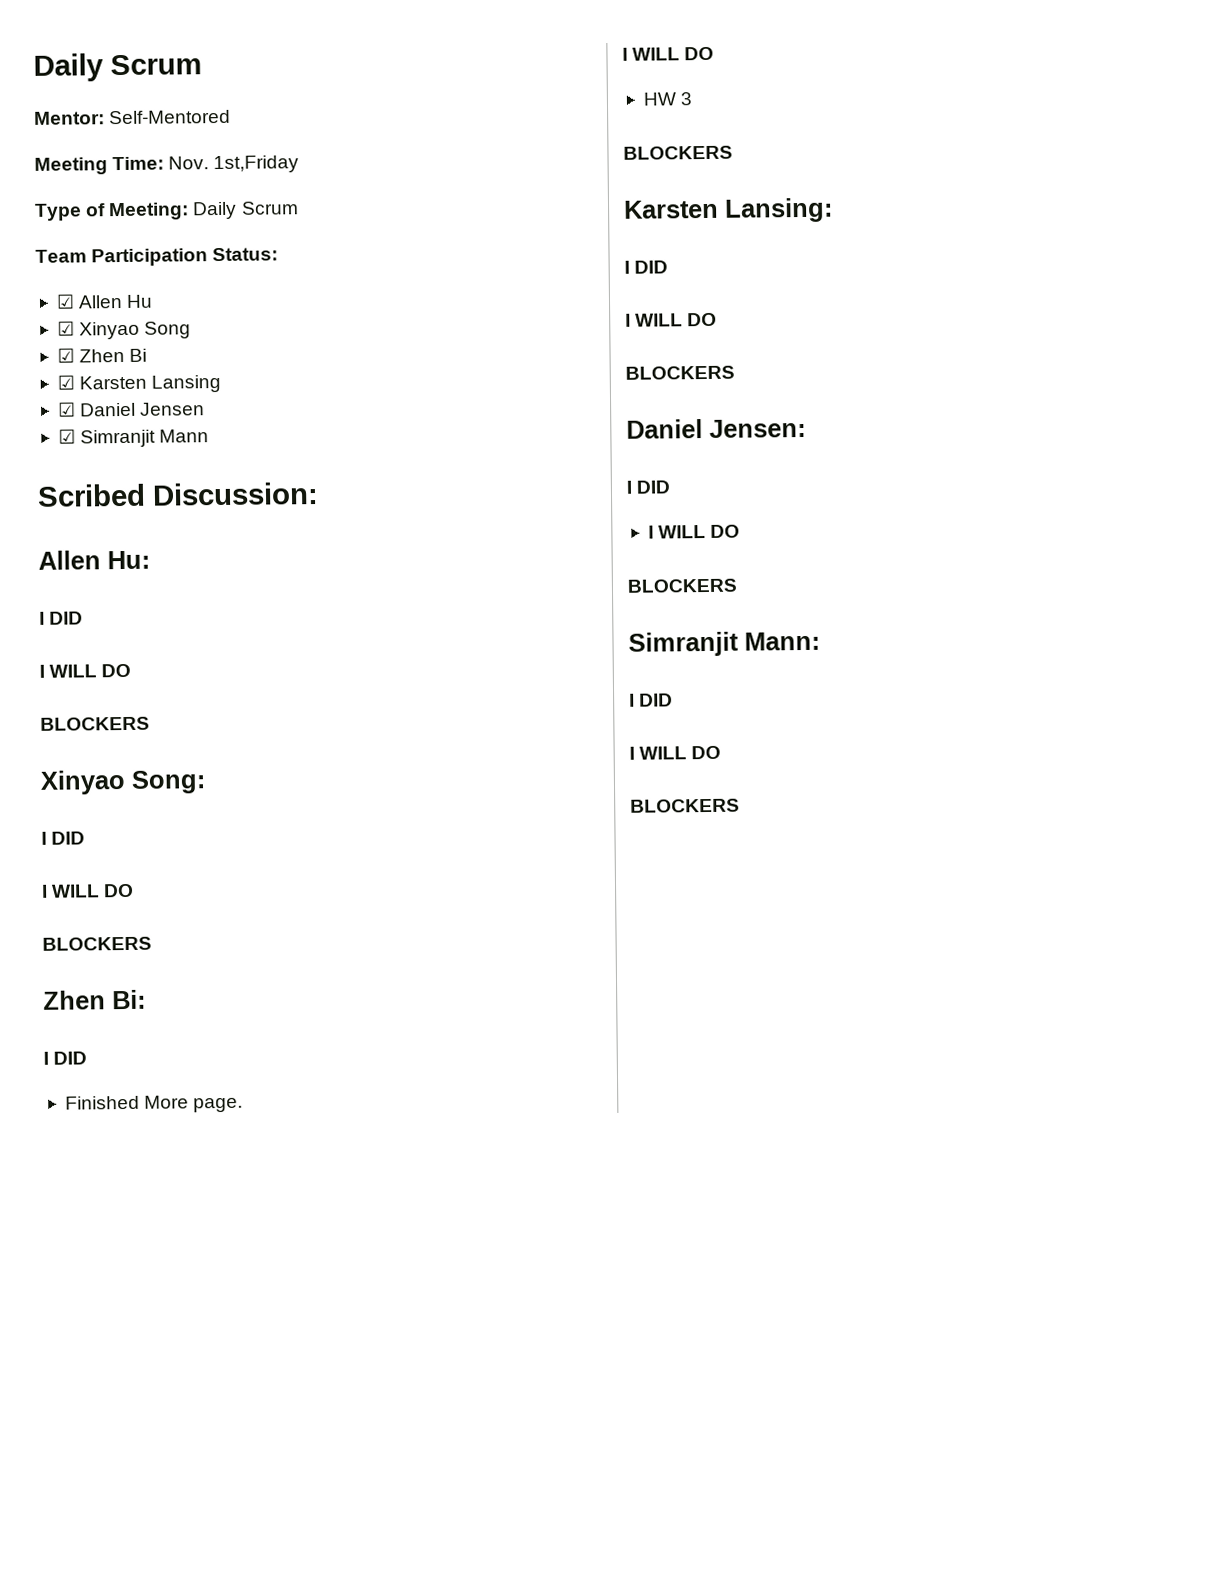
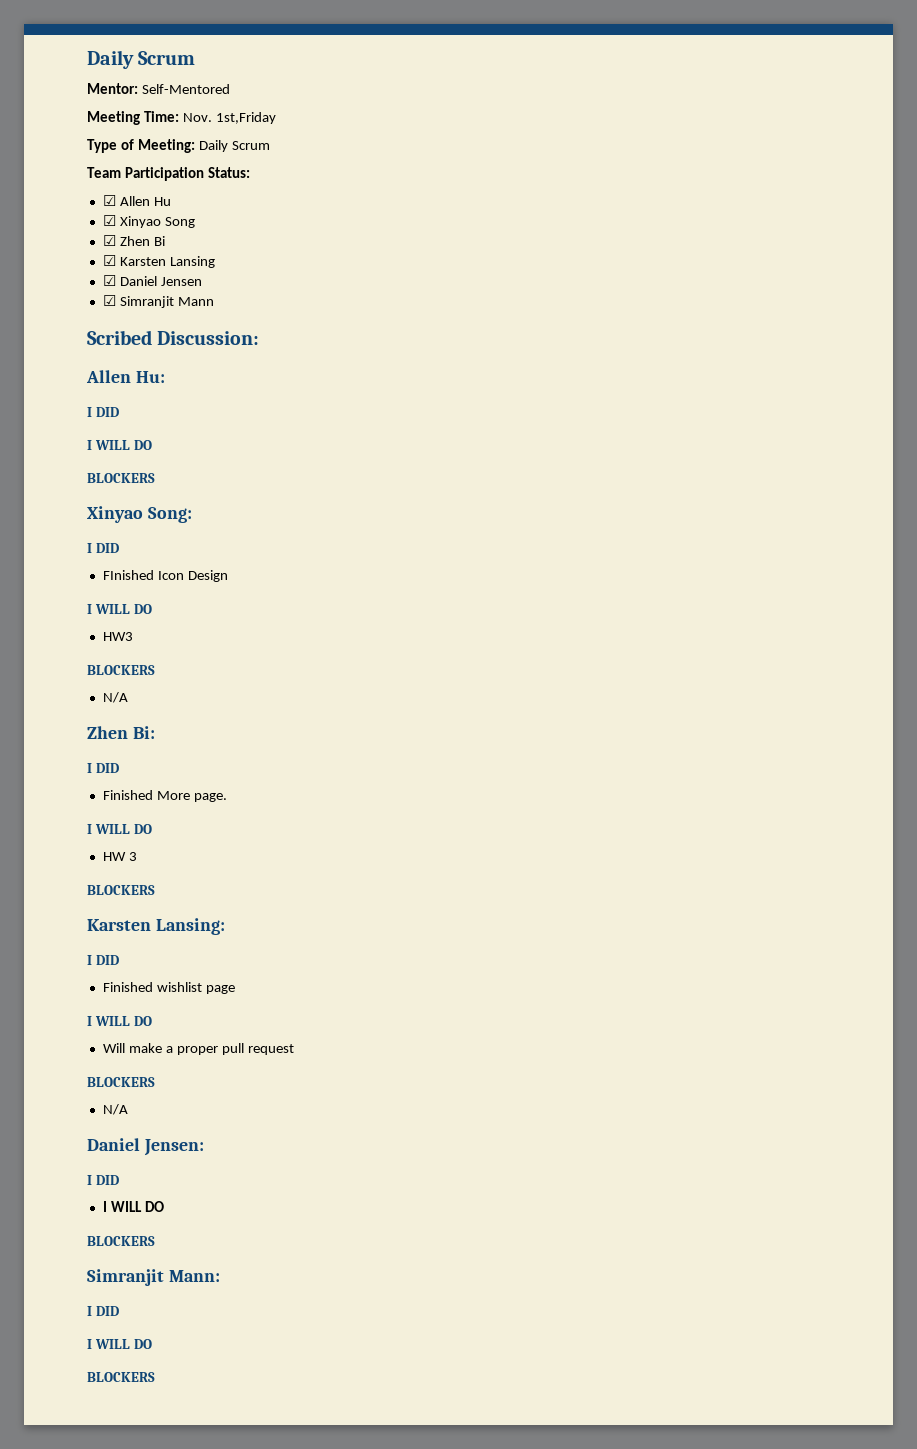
  Xinyao Song:
  I DID
+ FInished Icon Design
  I WILL DO
+ HW3
  BLOCKERS
+ N/A
  Karsten Lansing:
  I DID
+ Finished wishlist page
  I WILL DO
+ Will make a proper pull request
  BLOCKERS
+ N/A

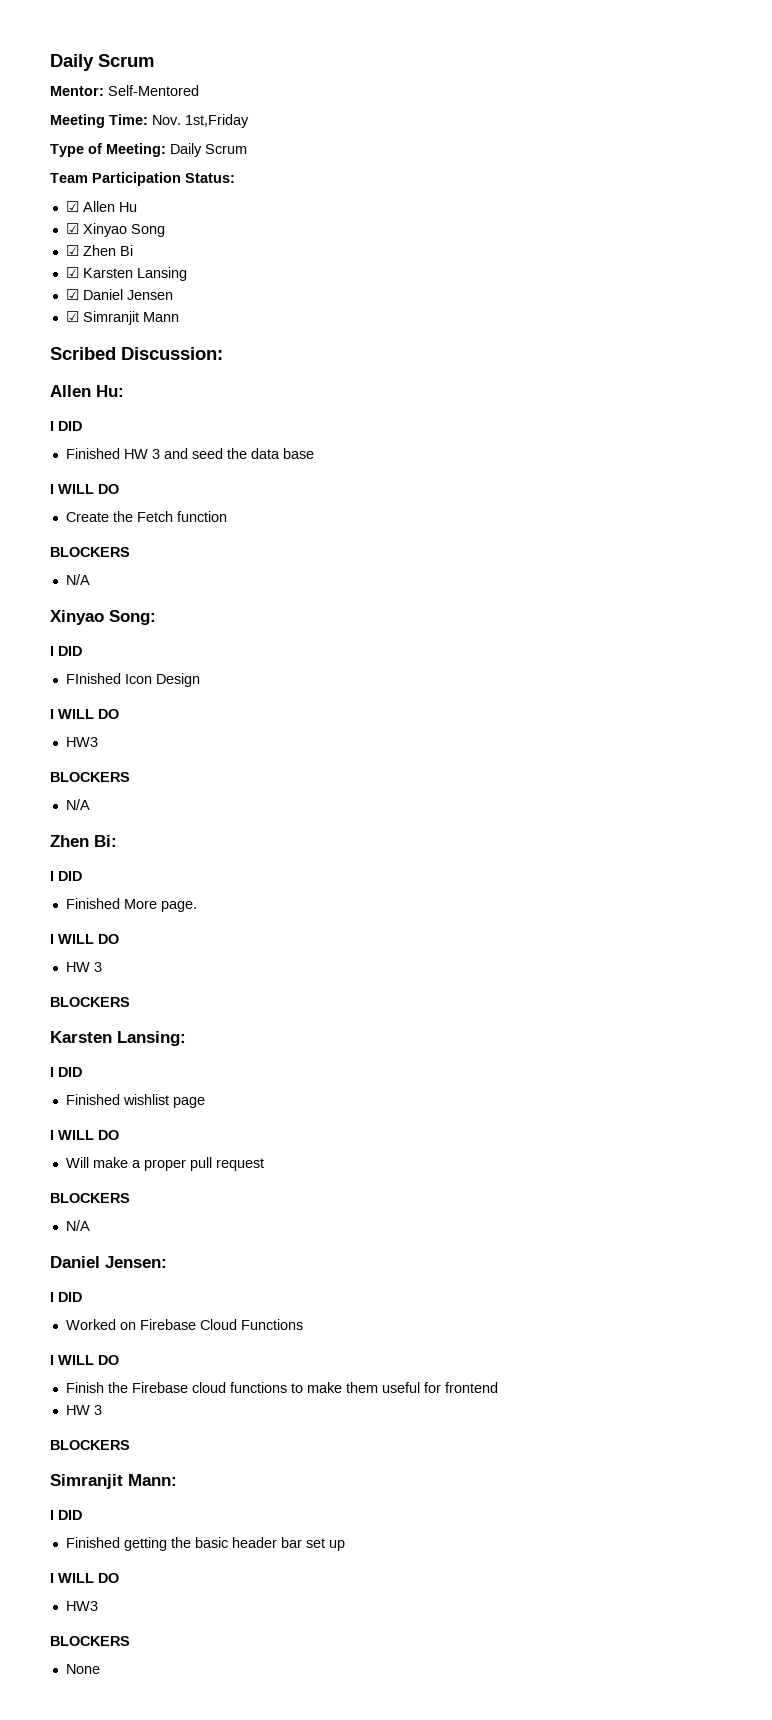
  Allen Hu:
  I DID
+ Finished HW 3 and seed the data base
  I WILL DO
+ Create the Fetch function
  BLOCKERS
+ N/A
  Daniel Jensen:
  I DID
+ Worked on Firebase Cloud Functions
  I WILL DO
+ Finish the Firebase cloud functions to make them useful for frontend
+ HW 3
  Simranjit Mann:
  I DID
+ Finished getting the basic header bar set up
  I WILL DO
+ HW3
  BLOCKERS
+ None

